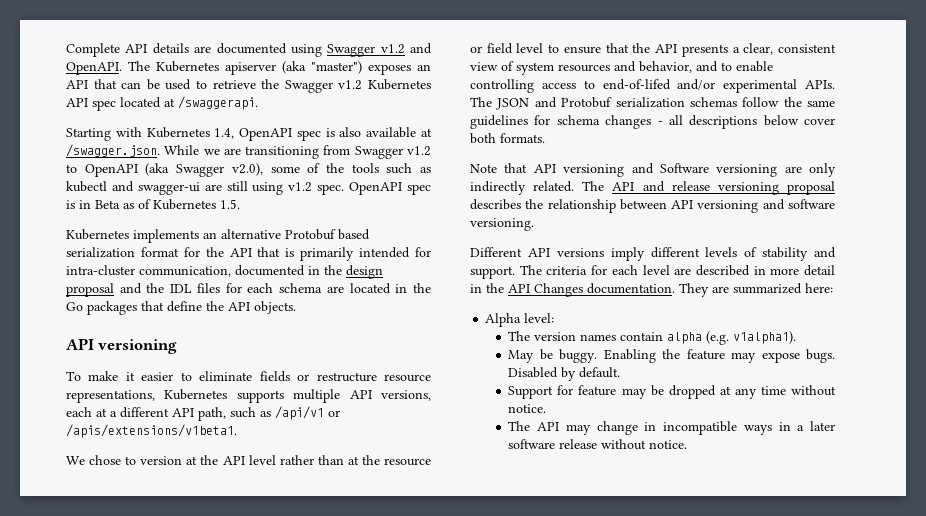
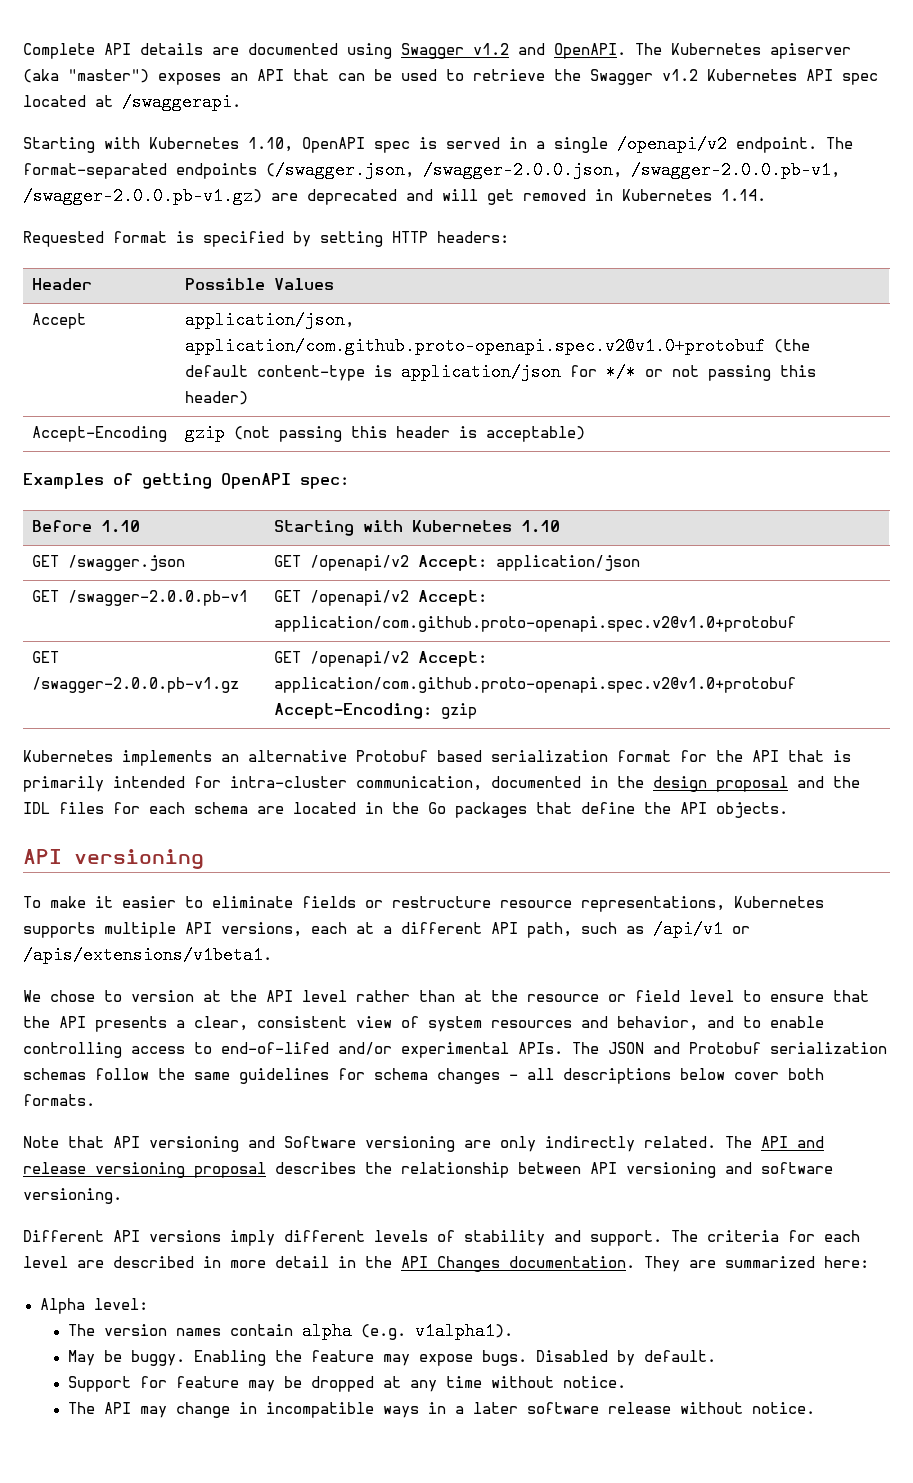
- Starting with Kubernetes 1.4, OpenAPI spec is also available at /swagger.json. While we are transitioning from Swagger v1.2 to OpenAPI (aka Swagger v2.0), some of the tools such as kubectl and swagger-ui are still using v1.2 spec. OpenAPI spec is in Beta as of Kubernetes 1.5.
+ Starting with Kubernetes 1.10, OpenAPI spec is served in a single /openapi/v2 endpoint. The format-separated endpoints (/swagger.json, /swagger-2.0.0.json, /swagger-2.0.0.pb-v1, /swagger-2.0.0.pb-v1.gz) are deprecated and will get removed in Kubernetes 1.14.
+ Requested format is specified by setting HTTP headers:
+ Header | Possible Values
+ Accept | application/json, application/com.github.proto-openapi.spec.v2@v1.0+protobuf (the default content-type is application/json for */* or not passing this header)
+ Accept-Encoding | gzip (not passing this header is acceptable)
+ Examples of getting OpenAPI spec:
+ Before 1.10 | Starting with Kubernetes 1.10
+ GET /swagger.json | GET /openapi/v2 Accept: application/json
+ GET /swagger-2.0.0.pb-v1 | GET /openapi/v2 Accept: application/com.github.proto-openapi.spec.v2@v1.0+protobuf
+ GET /swagger-2.0.0.pb-v1.gz | GET /openapi/v2 Accept: application/com.github.proto-openapi.spec.v2@v1.0+protobuf Accept-Encoding: gzip

